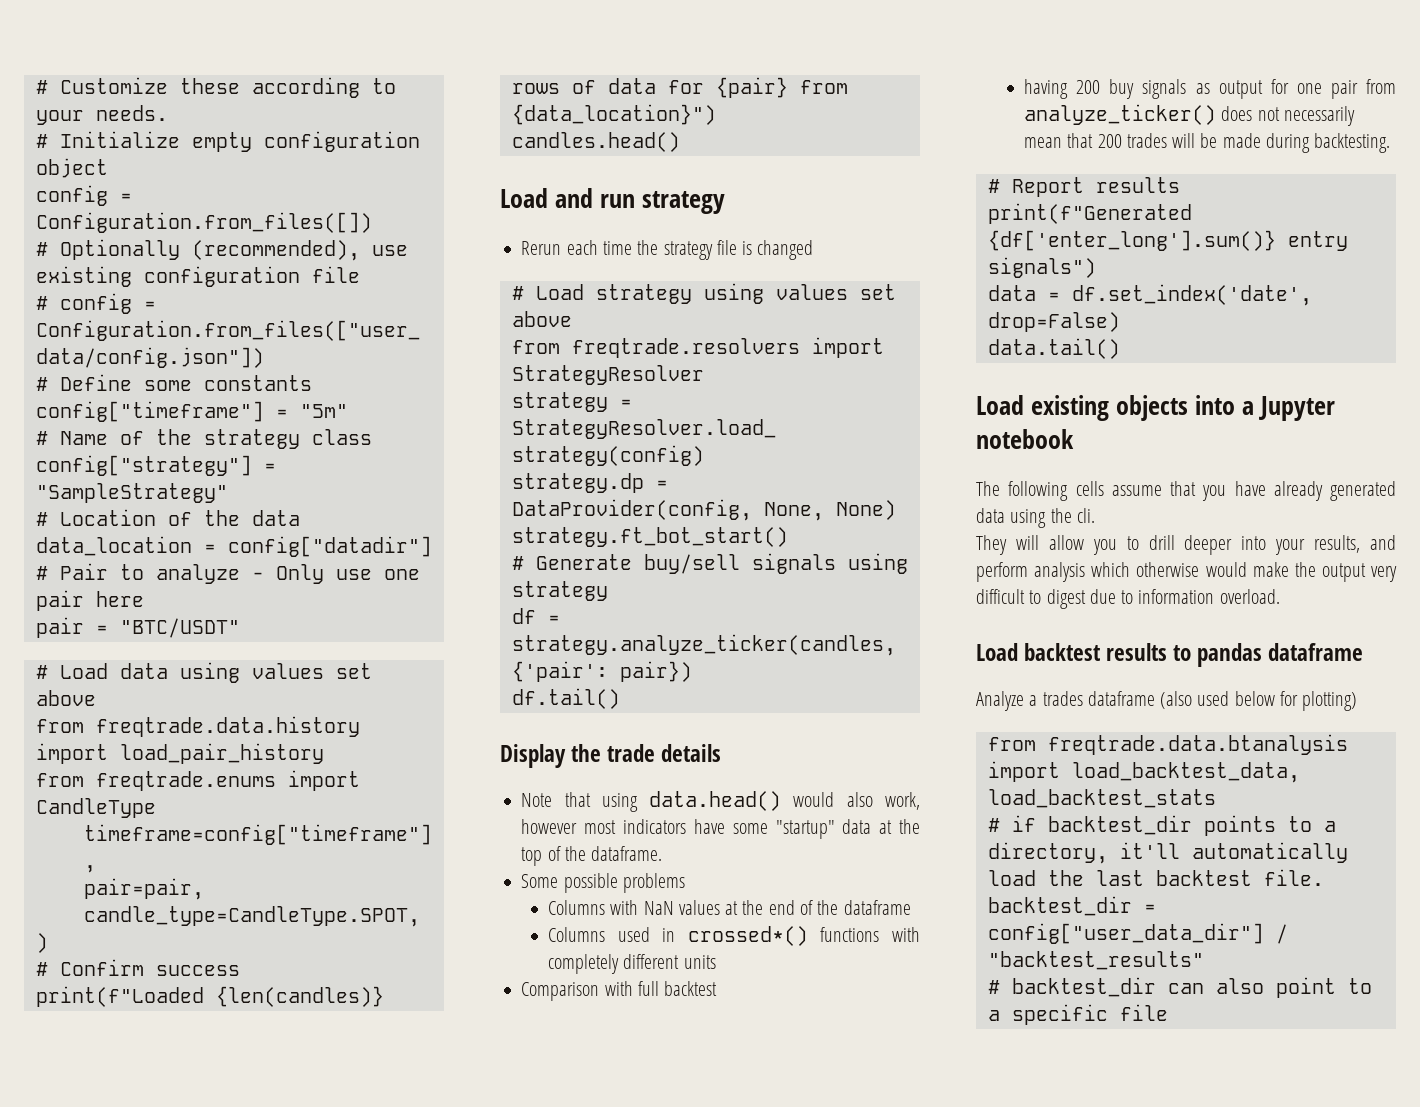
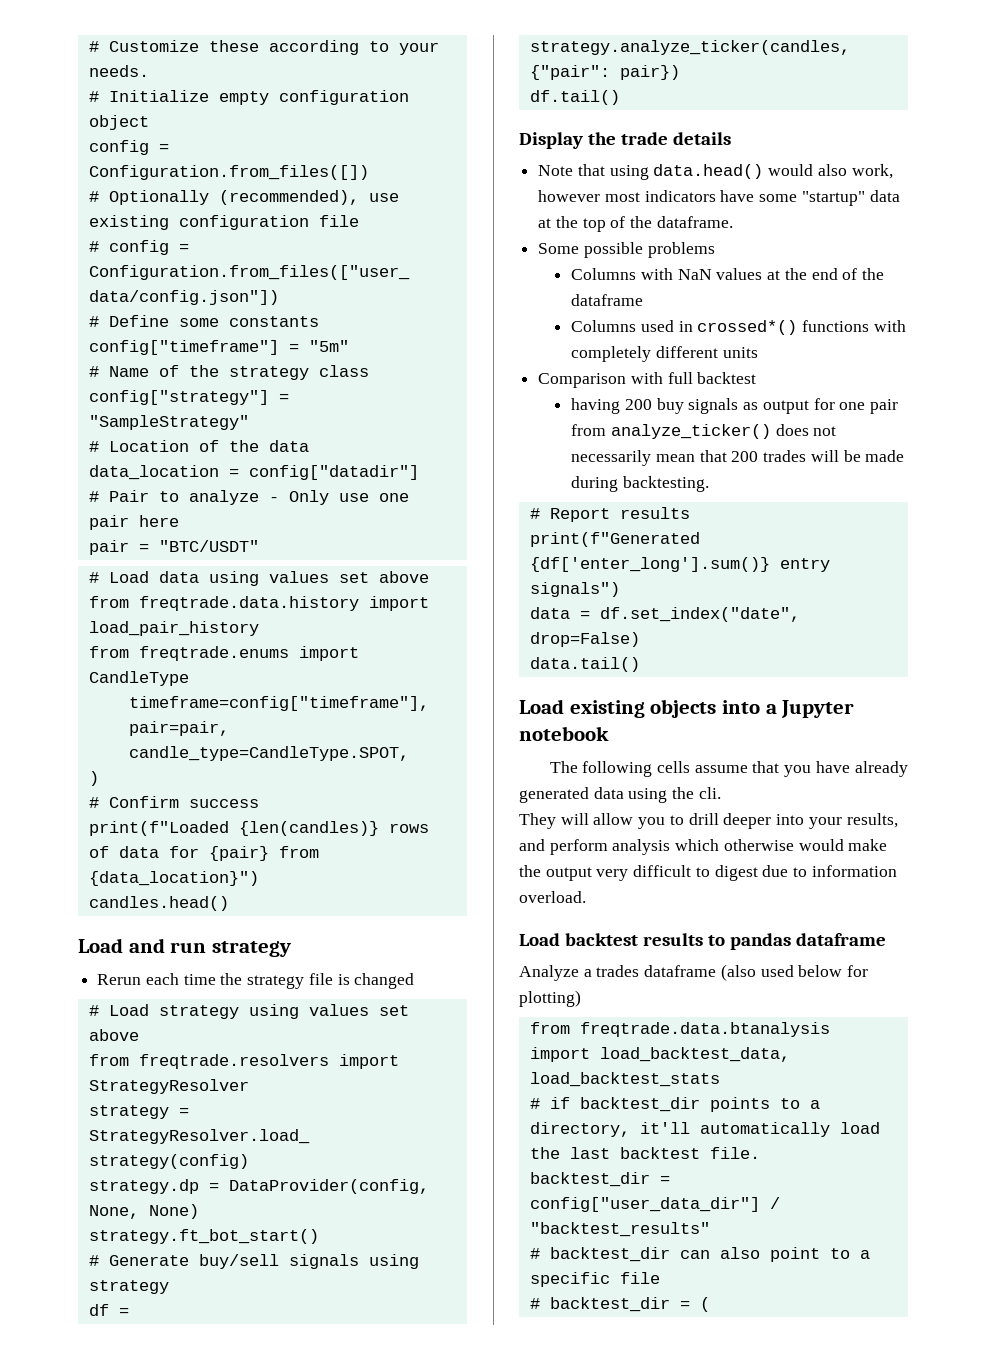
- df = strategy.analyze_ticker(candles, {'pair': pair})
+ df = strategy.analyze_ticker(candles, {"pair": pair})
- data = df.set_index('date', drop=False)
+ data = df.set_index("date", drop=False)
+ # backtest_dir = (

